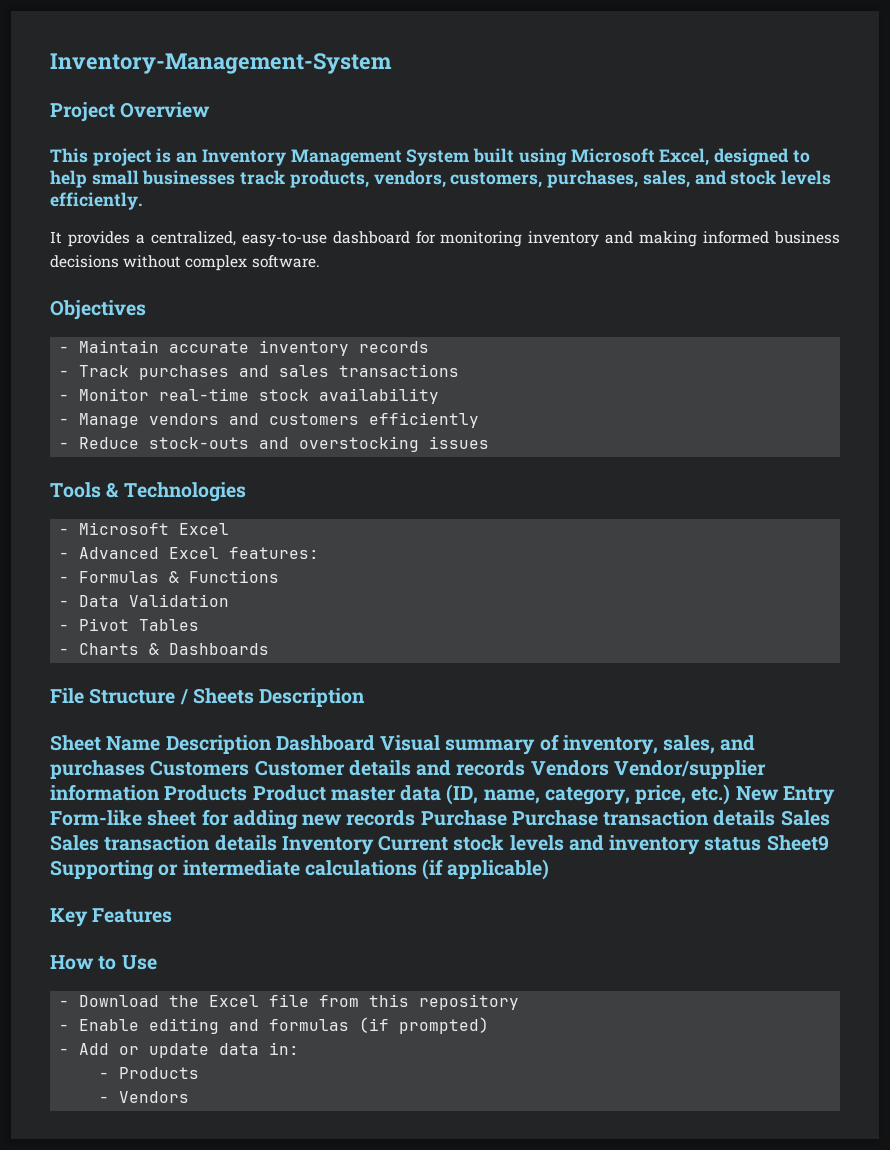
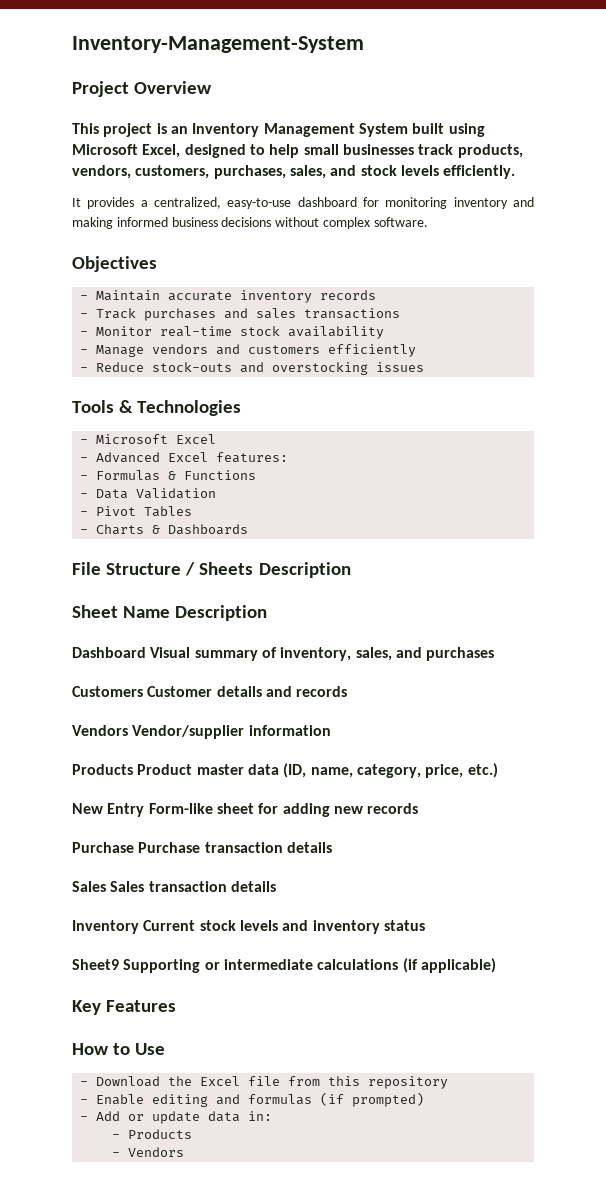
- Sheet Name Description Dashboard Visual summary of inventory, sales, and purchases Customers Customer details and records Vendors Vendor/supplier information Products Product master data (ID, name, category, price, etc.) New Entry Form-like sheet for adding new records Purchase Purchase transaction details Sales Sales transaction details Inventory Current stock levels and inventory status Sheet9 Supporting or intermediate calculations (if applicable)
+ Sheet Name Description
+ Dashboard Visual summary of inventory, sales, and purchases
+ Customers Customer details and records
+ Vendors Vendor/supplier information
+ Products Product master data (ID, name, category, price, etc.)
+ New Entry Form-like sheet for adding new records
+ Purchase Purchase transaction details
+ Sales Sales transaction details
+ Inventory Current stock levels and inventory status
+ Sheet9 Supporting or intermediate calculations (if applicable)

